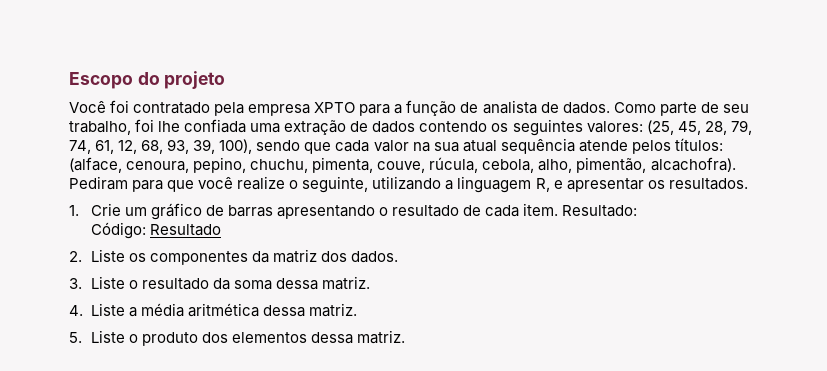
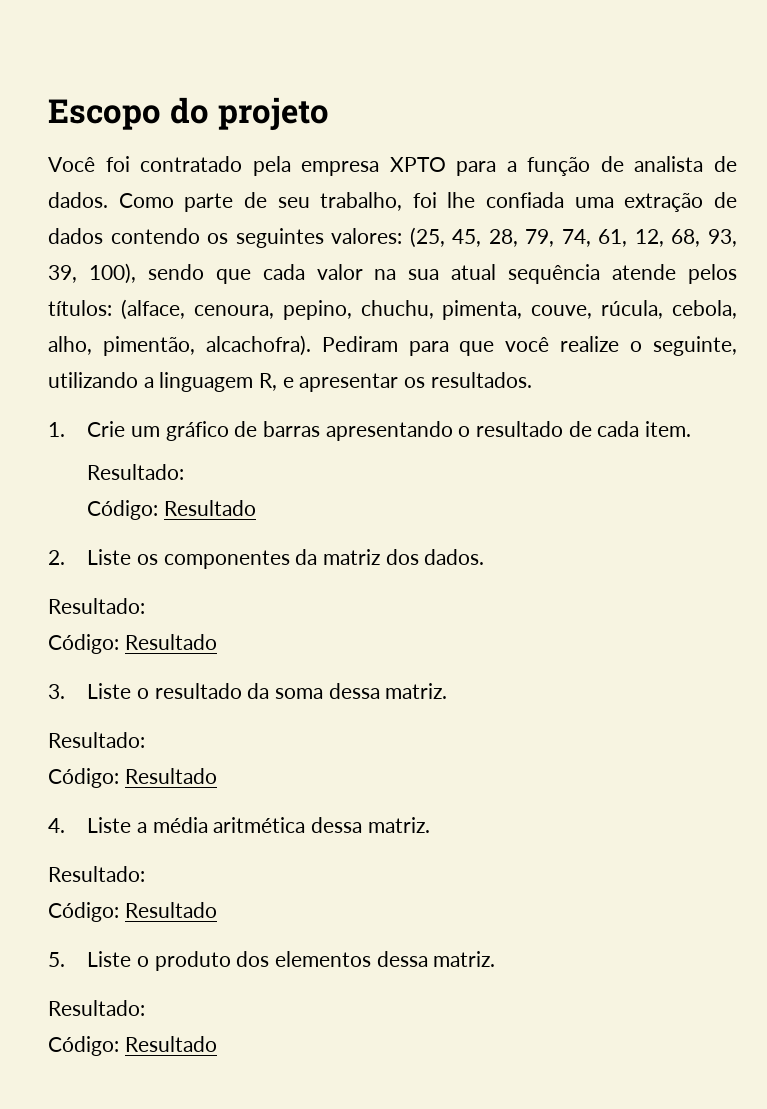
- 1. Crie um gráfico de barras apresentando o resultado de cada item. Resultado:
+ 1. Crie um gráfico de barras apresentando o resultado de cada item.
+ Resultado:
  2. Liste os componentes da matriz dos dados.
+ Resultado:
+ Código: Resultado
  3. Liste o resultado da soma dessa matriz.
+ Resultado:
+ Código: Resultado
  4. Liste a média aritmética dessa matriz.
+ Resultado:
+ Código: Resultado
  5. Liste o produto dos elementos dessa matriz.
+ Resultado:
+ Código: Resultado

